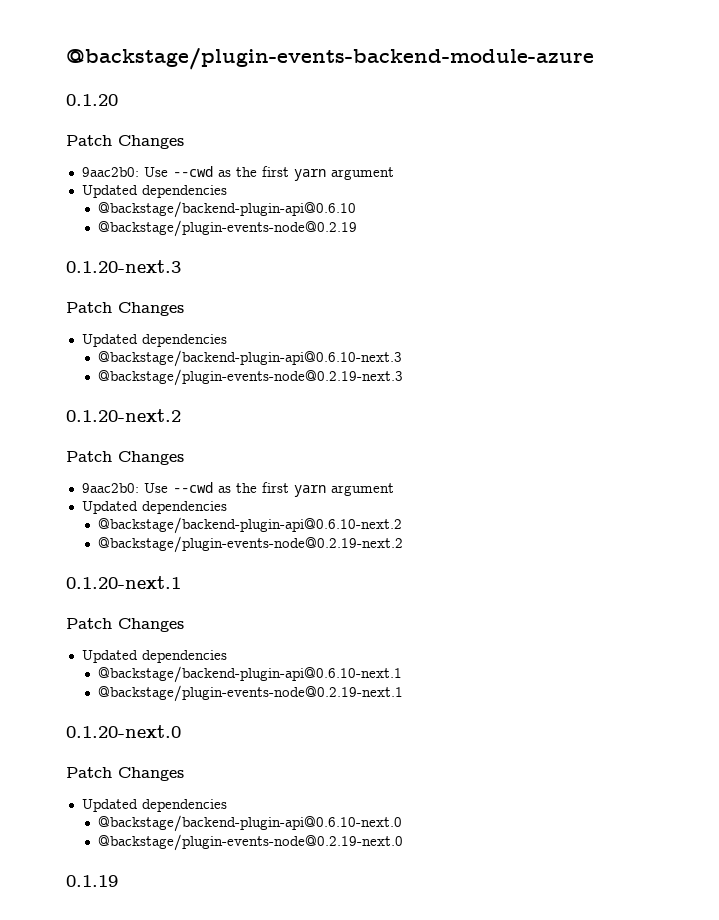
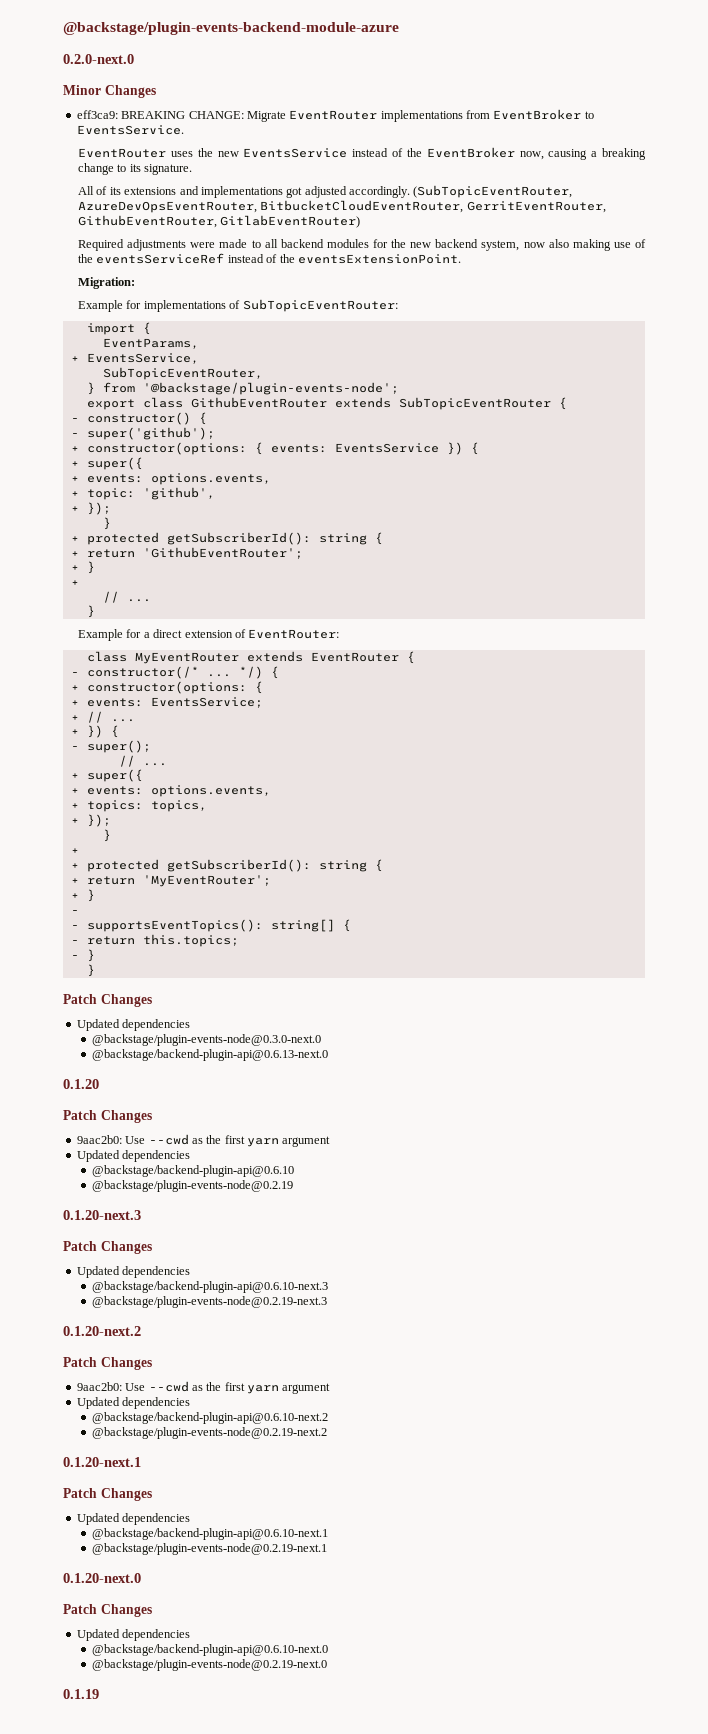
+ 0.2.0-next.0
+ Minor Changes
+ eff3ca9: BREAKING CHANGE: Migrate EventRouter implementations from EventBroker to EventsService.
+ EventRouter uses the new EventsService instead of the EventBroker now, causing a breaking change to its signature.
+ All of its extensions and implementations got adjusted accordingly. (SubTopicEventRouter, AzureDevOpsEventRouter, BitbucketCloudEventRouter, GerritEventRouter, GithubEventRouter, GitlabEventRouter)
+ Required adjustments were made to all backend modules for the new backend system, now also making use of the eventsServiceRef instead of the eventsExtensionPoint.
+ Migration:
+ Example for implementations of SubTopicEventRouter:
+ import {
+ EventParams,
+ + EventsService,
+ SubTopicEventRouter,
+ } from '@backstage/plugin-events-node';
+ export class GithubEventRouter extends SubTopicEventRouter {
+ - constructor() {
+ - super('github');
+ + constructor(options: { events: EventsService }) {
+ + super({
+ + events: options.events,
+ + topic: 'github',
+ + });
+ }
+ + protected getSubscriberId(): string {
+ + return 'GithubEventRouter';
+ + }
+ +
+ // ...
+ }
+ Example for a direct extension of EventRouter:
+ class MyEventRouter extends EventRouter {
+ - constructor(/* ... */) {
+ + constructor(options: {
+ + events: EventsService;
+ + // ...
+ + }) {
+ - super();
+ // ...
+ + super({
+ + events: options.events,
+ + topics: topics,
+ + });
+ }
+ +
+ + protected getSubscriberId(): string {
+ + return 'MyEventRouter';
+ + }
+ -
+ - supportsEventTopics(): string[] {
+ - return this.topics;
+ - }
+ }
+ Patch Changes
+ Updated dependencies
+ @backstage/plugin-events-node@0.3.0-next.0
+ @backstage/backend-plugin-api@0.6.13-next.0

